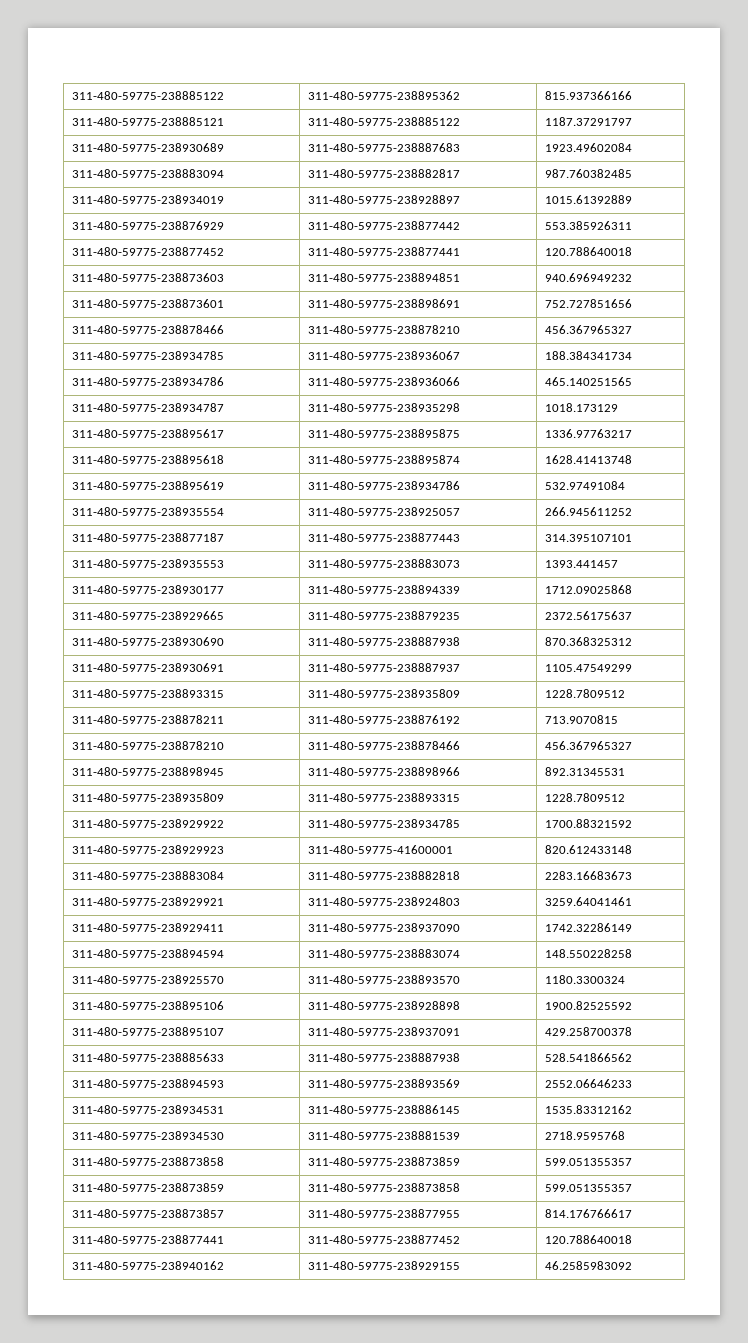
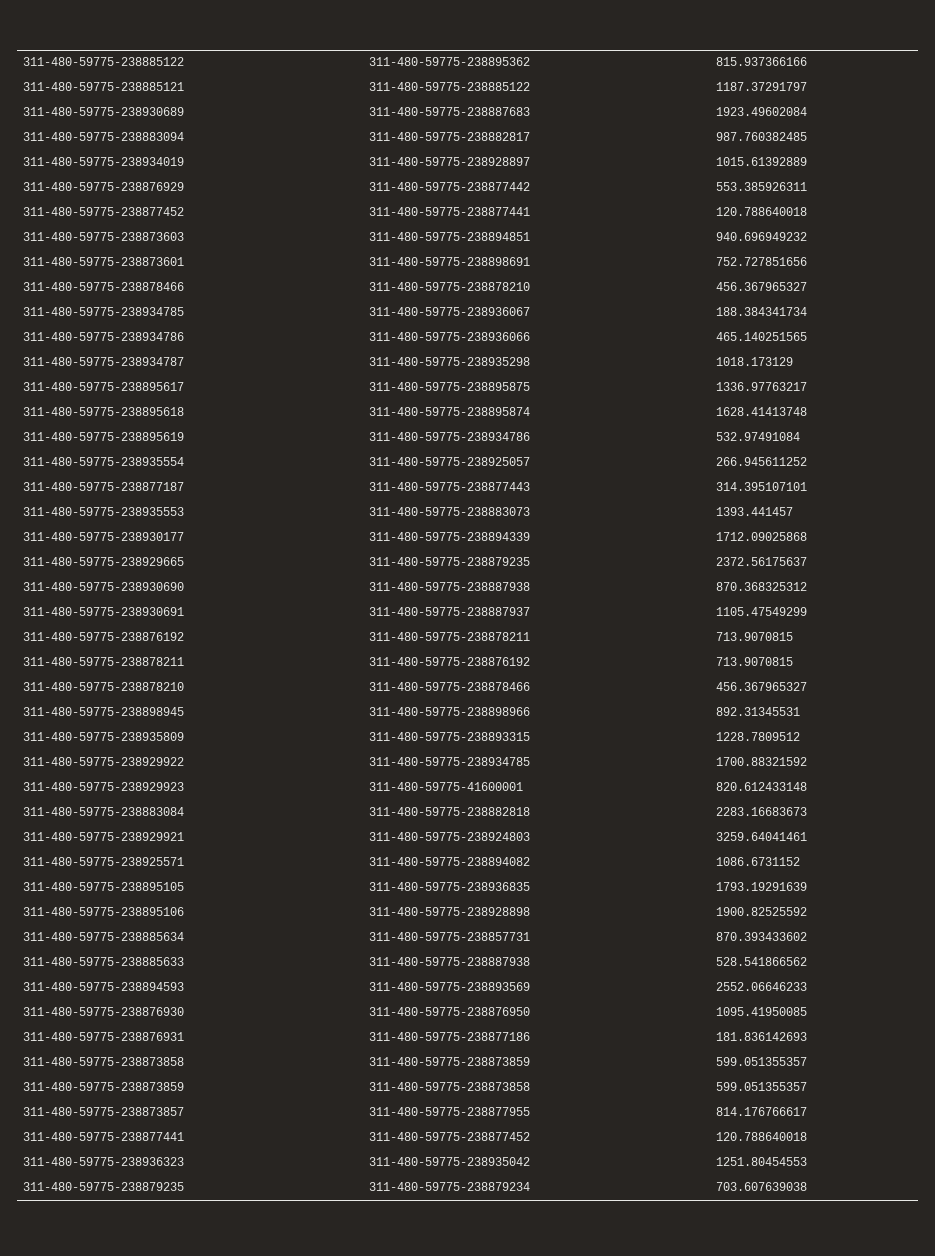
- 311-480-59775-238893315 | 311-480-59775-238935809 | 1228.7809512
+ 311-480-59775-238876192 | 311-480-59775-238878211 | 713.9070815
- 311-480-59775-238929411 | 311-480-59775-238937090 | 1742.32286149
- 311-480-59775-238894594 | 311-480-59775-238883074 | 148.550228258
- 311-480-59775-238925570 | 311-480-59775-238893570 | 1180.3300324
+ 311-480-59775-238925571 | 311-480-59775-238894082 | 1086.6731152
+ 311-480-59775-238895105 | 311-480-59775-238936835 | 1793.19291639
- 311-480-59775-238895107 | 311-480-59775-238937091 | 429.258700378
+ 311-480-59775-238885634 | 311-480-59775-238857731 | 870.393433602
- 311-480-59775-238934531 | 311-480-59775-238886145 | 1535.83312162
- 311-480-59775-238934530 | 311-480-59775-238881539 | 2718.9595768
+ 311-480-59775-238876930 | 311-480-59775-238876950 | 1095.41950085
+ 311-480-59775-238876931 | 311-480-59775-238877186 | 181.836142693
- 311-480-59775-238940162 | 311-480-59775-238929155 | 46.2585983092
+ 311-480-59775-238936323 | 311-480-59775-238935042 | 1251.80454553
+ 311-480-59775-238879235 | 311-480-59775-238879234 | 703.607639038

